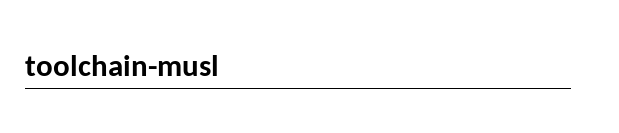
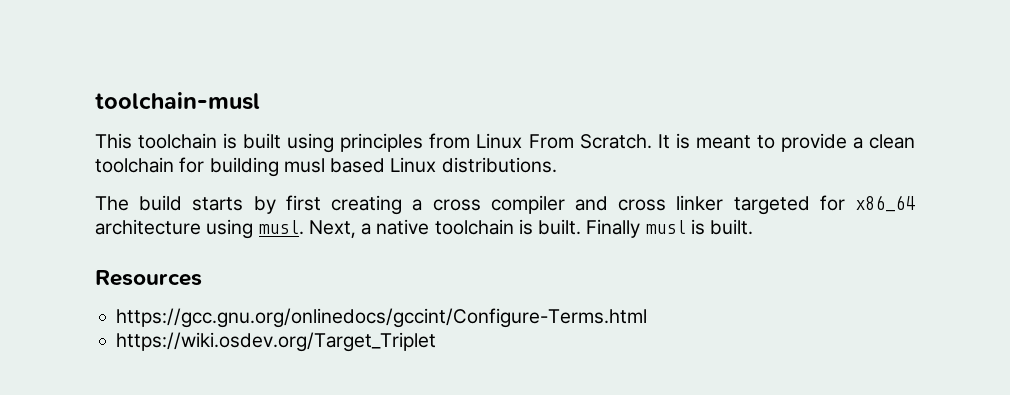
+ This toolchain is built using principles from Linux From Scratch. It is meant to provide a clean toolchain for building musl based Linux distributions.
+ The build starts by first creating a cross compiler and cross linker targeted for x86_64 architecture using musl. Next, a native toolchain is built. Finally musl is built.
+ Resources
+ https://gcc.gnu.org/onlinedocs/gccint/Configure-Terms.html
+ https://wiki.osdev.org/Target_Triplet

